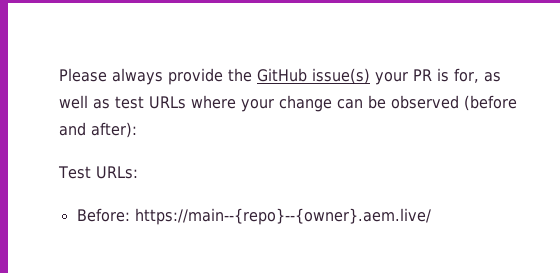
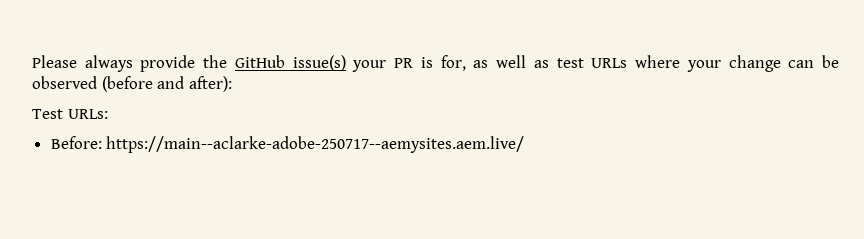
- Before: https://main--{repo}--{owner}.aem.live/
+ Before: https://main--aclarke-adobe-250717--aemysites.aem.live/

